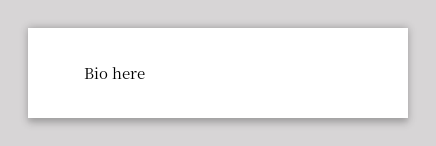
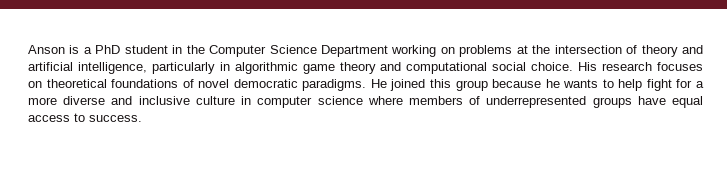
- Bio here
+ Anson is a PhD student in the Computer Science Department working on problems at the intersection of theory and artificial intelligence, particularly in algorithmic game theory and computational social choice. His research focuses on theoretical foundations of novel democratic paradigms. He joined this group because he wants to help fight for a more diverse and inclusive culture in computer science where members of underrepresented groups have equal access to success.

